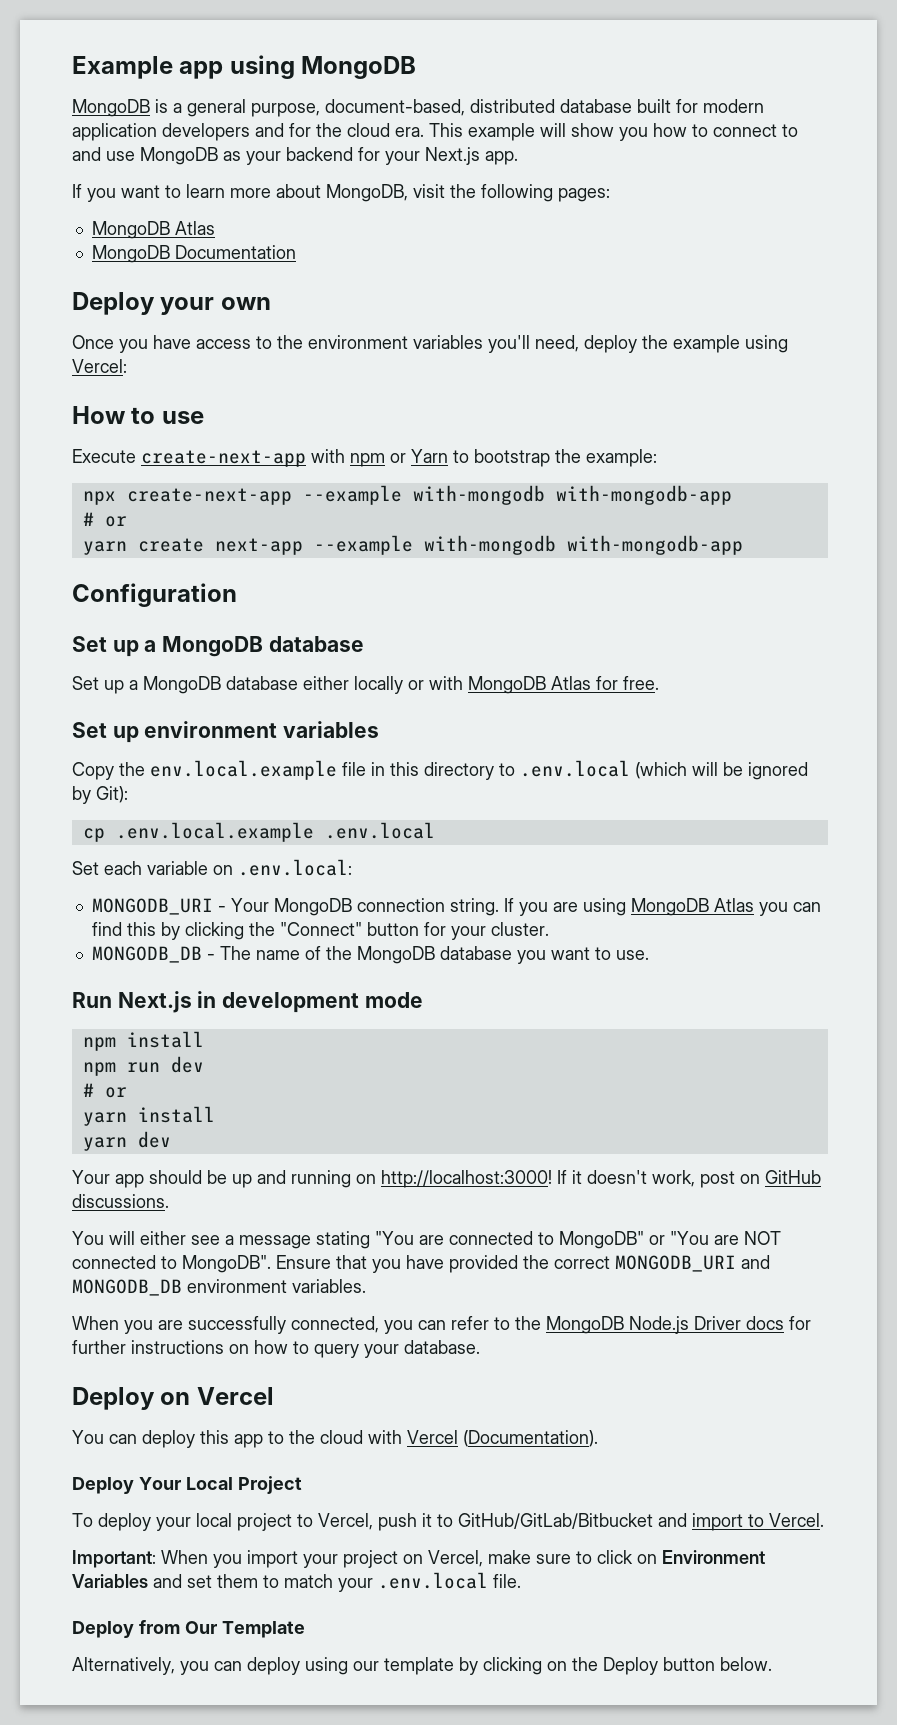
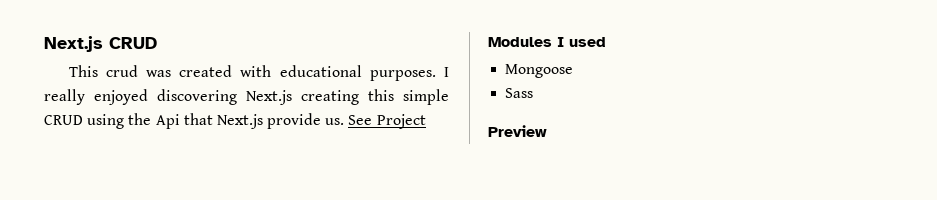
- Example app using MongoDB
- MongoDB is a general purpose, document-based, distributed database built for modern application developers and for the cloud era. This example will show you how to connect to and use MongoDB as your backend for your Next.js app.
- If you want to learn more about MongoDB, visit the following pages:
- MongoDB Atlas
- MongoDB Documentation
- Deploy your own
- Once you have access to the environment variables you'll need, deploy the example using Vercel:
- How to use
- Execute create-next-app with npm or Yarn to bootstrap the example:
- npx create-next-app --example with-mongodb with-mongodb-app
- # or
- yarn create next-app --example with-mongodb with-mongodb-app
- Configuration
- Set up a MongoDB database
- Set up a MongoDB database either locally or with MongoDB Atlas for free.
- Set up environment variables
- Copy the env.local.example file in this directory to .env.local (which will be ignored by Git):
- cp .env.local.example .env.local
- Set each variable on .env.local:
- MONGODB_URI - Your MongoDB connection string. If you are using MongoDB Atlas you can find this by clicking the "Connect" button for your cluster.
- MONGODB_DB - The name of the MongoDB database you want to use.
- Run Next.js in development mode
- npm install
- npm run dev
- # or
- yarn install
- yarn dev
- Your app should be up and running on http://localhost:3000! If it doesn't work, post on GitHub discussions.
- You will either see a message stating "You are connected to MongoDB" or "You are NOT connected to MongoDB". Ensure that you have provided the correct MONGODB_URI and MONGODB_DB environment variables.
- When you are successfully connected, you can refer to the MongoDB Node.js Driver docs for further instructions on how to query your database.
- Deploy on Vercel
- You can deploy this app to the cloud with Vercel (Documentation).
- Deploy Your Local Project
- To deploy your local project to Vercel, push it to GitHub/GitLab/Bitbucket and import to Vercel.
- Important: When you import your project on Vercel, make sure to click on Environment Variables and set them to match your .env.local file.
- Deploy from Our Template
- Alternatively, you can deploy using our template by clicking on the Deploy button below.
+ Next.js CRUD
+ This crud was created with educational purposes. I really enjoyed discovering Next.js creating this simple CRUD using the Api that Next.js provide us. See Project
+ Modules I used
+ Mongoose
+ Sass
+ Preview

